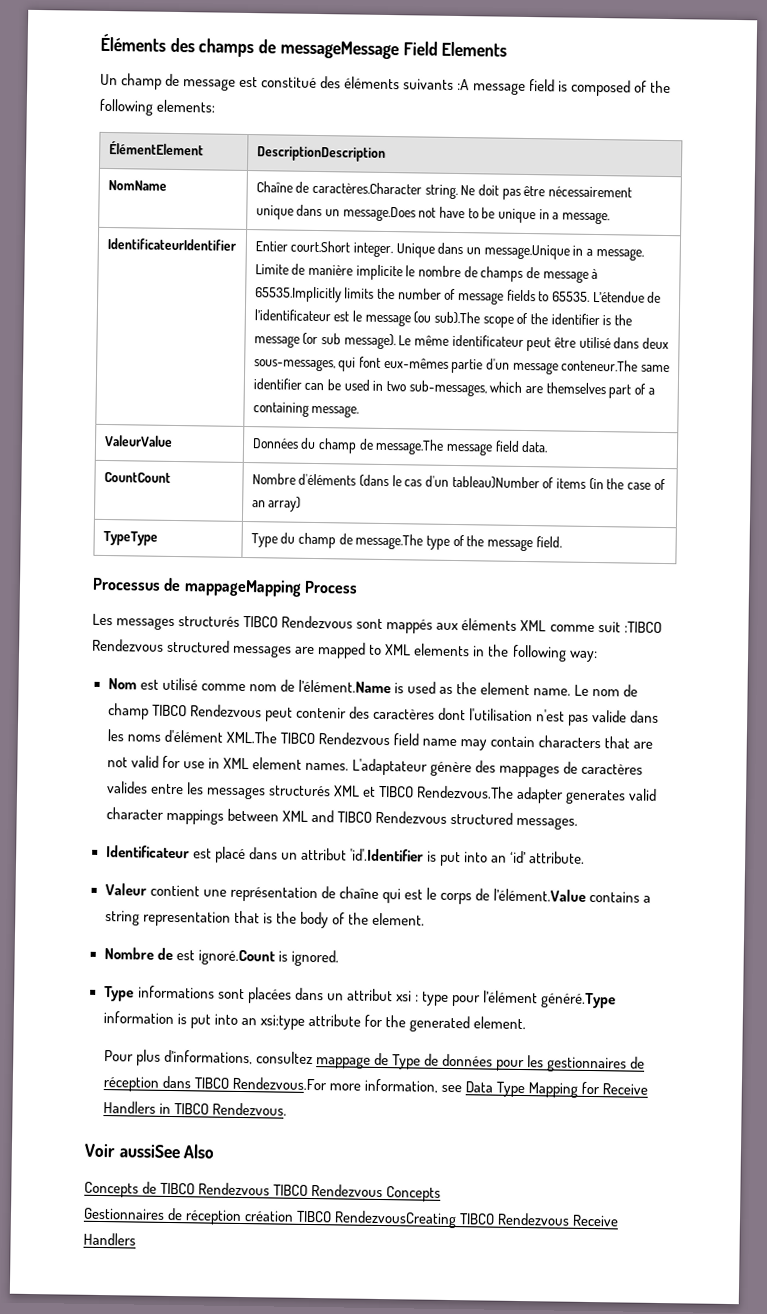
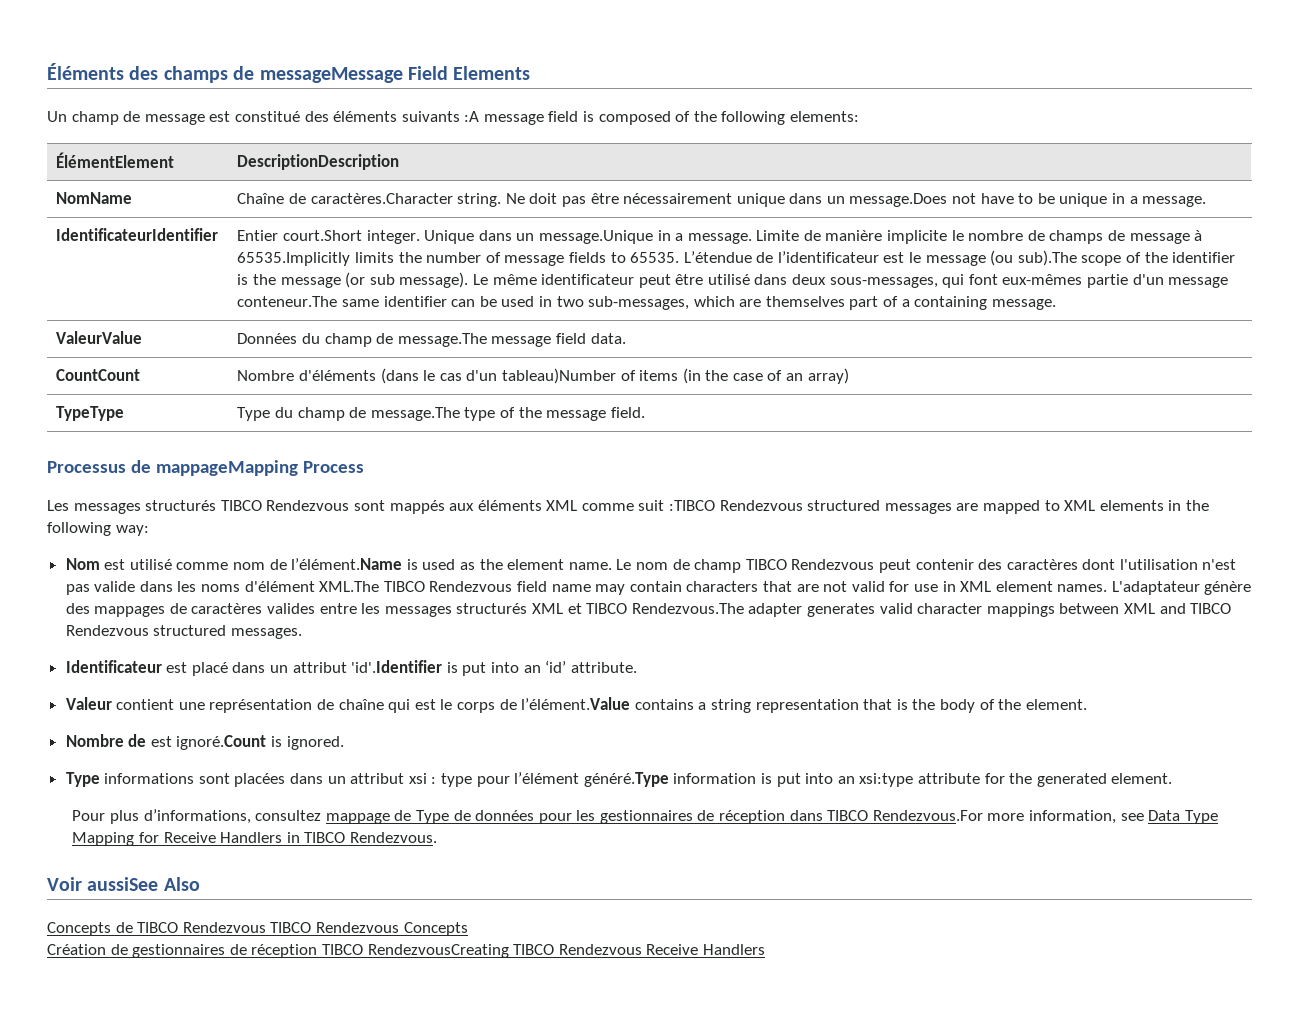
- Gestionnaires de réception création TIBCO RendezvousCreating TIBCO Rendezvous Receive Handlers
+ Création de gestionnaires de réception TIBCO RendezvousCreating TIBCO Rendezvous Receive Handlers

